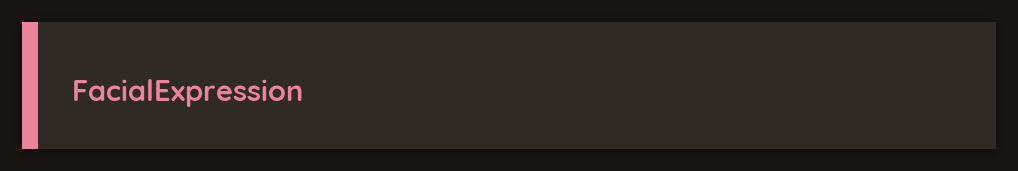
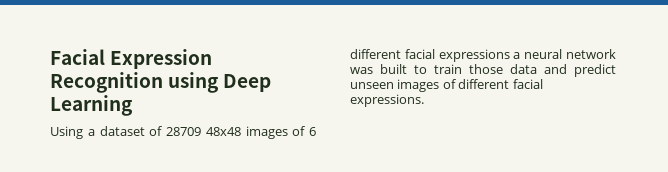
- FacialExpression
+ Facial Expression Recognition using Deep Learning
+ Using a dataset of 28709 48x48 images of 6 different facial expressions a neural network was built to train those data and predict unseen images of different facial expressions.

